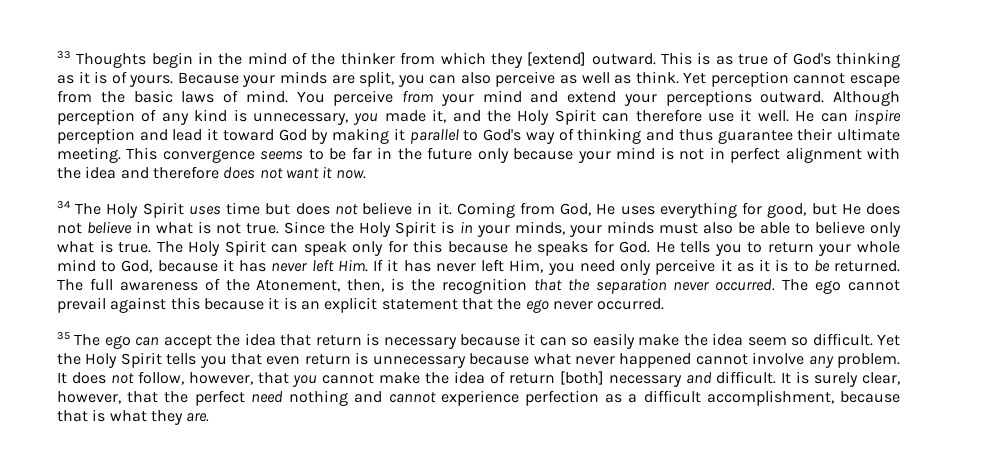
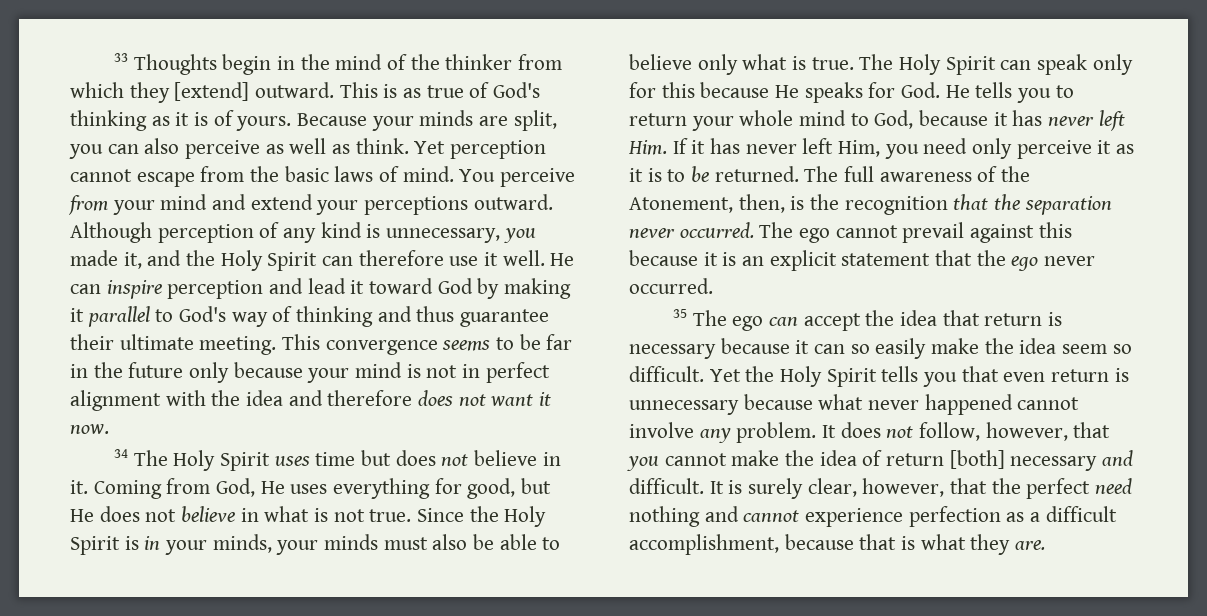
- The Holy Spirit can speak only for this because he speaks for God. He tells you to return your whole mind to God, because it has never left Him. If it has never left Him, you need only perceive it as it is to be returned.
+ The Holy Spirit can speak only for this because He speaks for God. He tells you to return your whole mind to God, because it has never left Him. If it has never left Him, you need only perceive it as it is to be returned.

